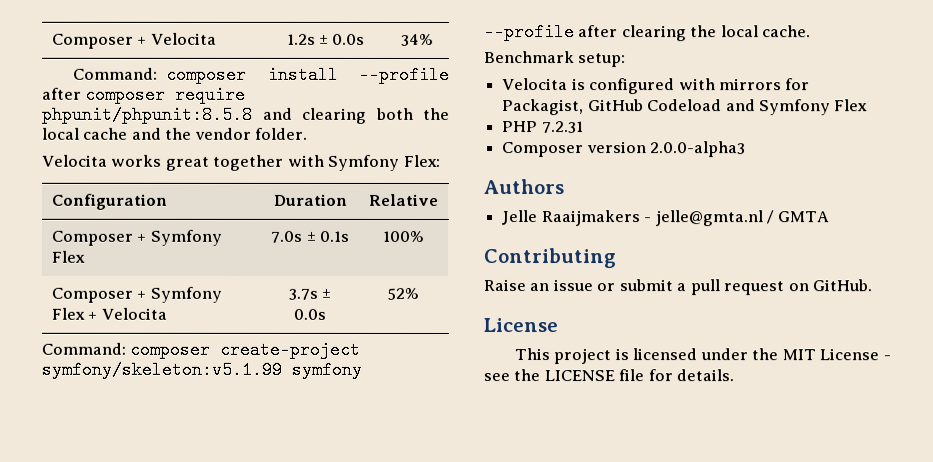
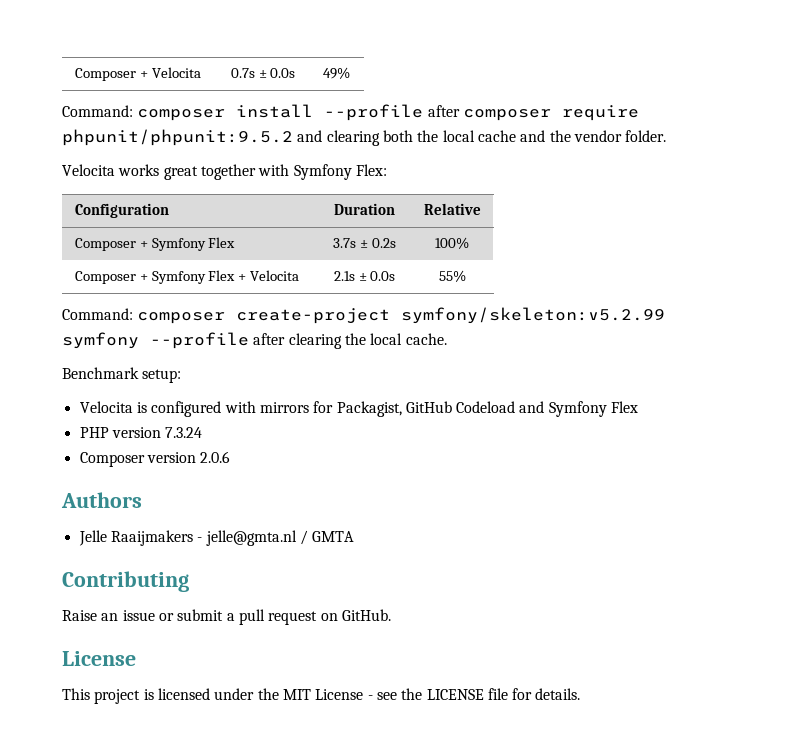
- Composer + Velocita | 1.2s ± 0.0s | 34%
+ Composer + Velocita | 0.7s ± 0.0s | 49%
- Command: composer install --profile after composer require phpunit/phpunit:8.5.8 and clearing both the local cache and the vendor folder.
+ Command: composer install --profile after composer require phpunit/phpunit:9.5.2 and clearing both the local cache and the vendor folder.
- Composer + Symfony Flex | 7.0s ± 0.1s | 100%
+ Composer + Symfony Flex | 3.7s ± 0.2s | 100%
- Composer + Symfony Flex + Velocita | 3.7s ± 0.0s | 52%
+ Composer + Symfony Flex + Velocita | 2.1s ± 0.0s | 55%
- Command: composer create-project symfony/skeleton:v5.1.99 symfony --profile after clearing the local cache.
+ Command: composer create-project symfony/skeleton:v5.2.99 symfony --profile after clearing the local cache.
- PHP 7.2.31
+ PHP version 7.3.24
- Composer version 2.0.0-alpha3
+ Composer version 2.0.6

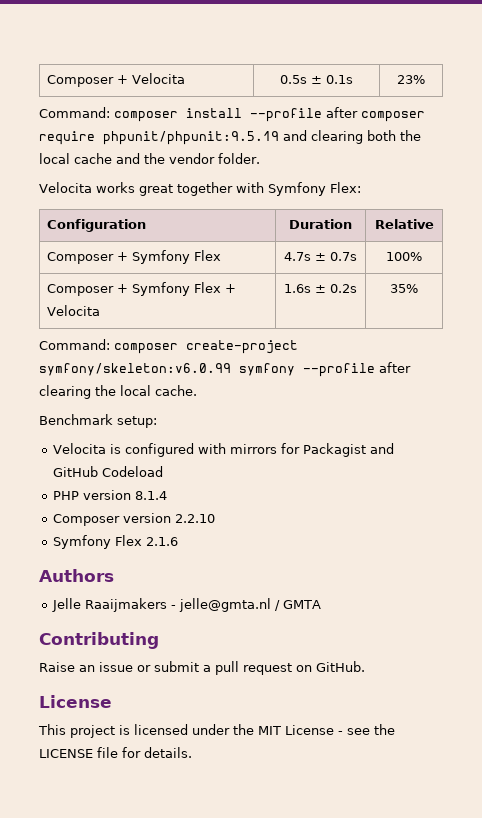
- Composer + Velocita | 0.7s ± 0.0s | 49%
+ Composer + Velocita | 0.5s ± 0.1s | 23%
- Command: composer install --profile after composer require phpunit/phpunit:9.5.2 and clearing both the local cache and the vendor folder.
+ Command: composer install --profile after composer require phpunit/phpunit:9.5.19 and clearing both the local cache and the vendor folder.
- Composer + Symfony Flex | 3.7s ± 0.2s | 100%
+ Composer + Symfony Flex | 4.7s ± 0.7s | 100%
- Composer + Symfony Flex + Velocita | 2.1s ± 0.0s | 55%
+ Composer + Symfony Flex + Velocita | 1.6s ± 0.2s | 35%
- Command: composer create-project symfony/skeleton:v5.2.99 symfony --profile after clearing the local cache.
+ Command: composer create-project symfony/skeleton:v6.0.99 symfony --profile after clearing the local cache.
- Velocita is configured with mirrors for Packagist, GitHub Codeload and Symfony Flex
+ Velocita is configured with mirrors for Packagist and GitHub Codeload
- PHP version 7.3.24
+ PHP version 8.1.4
- Composer version 2.0.6
+ Composer version 2.2.10
+ Symfony Flex 2.1.6

